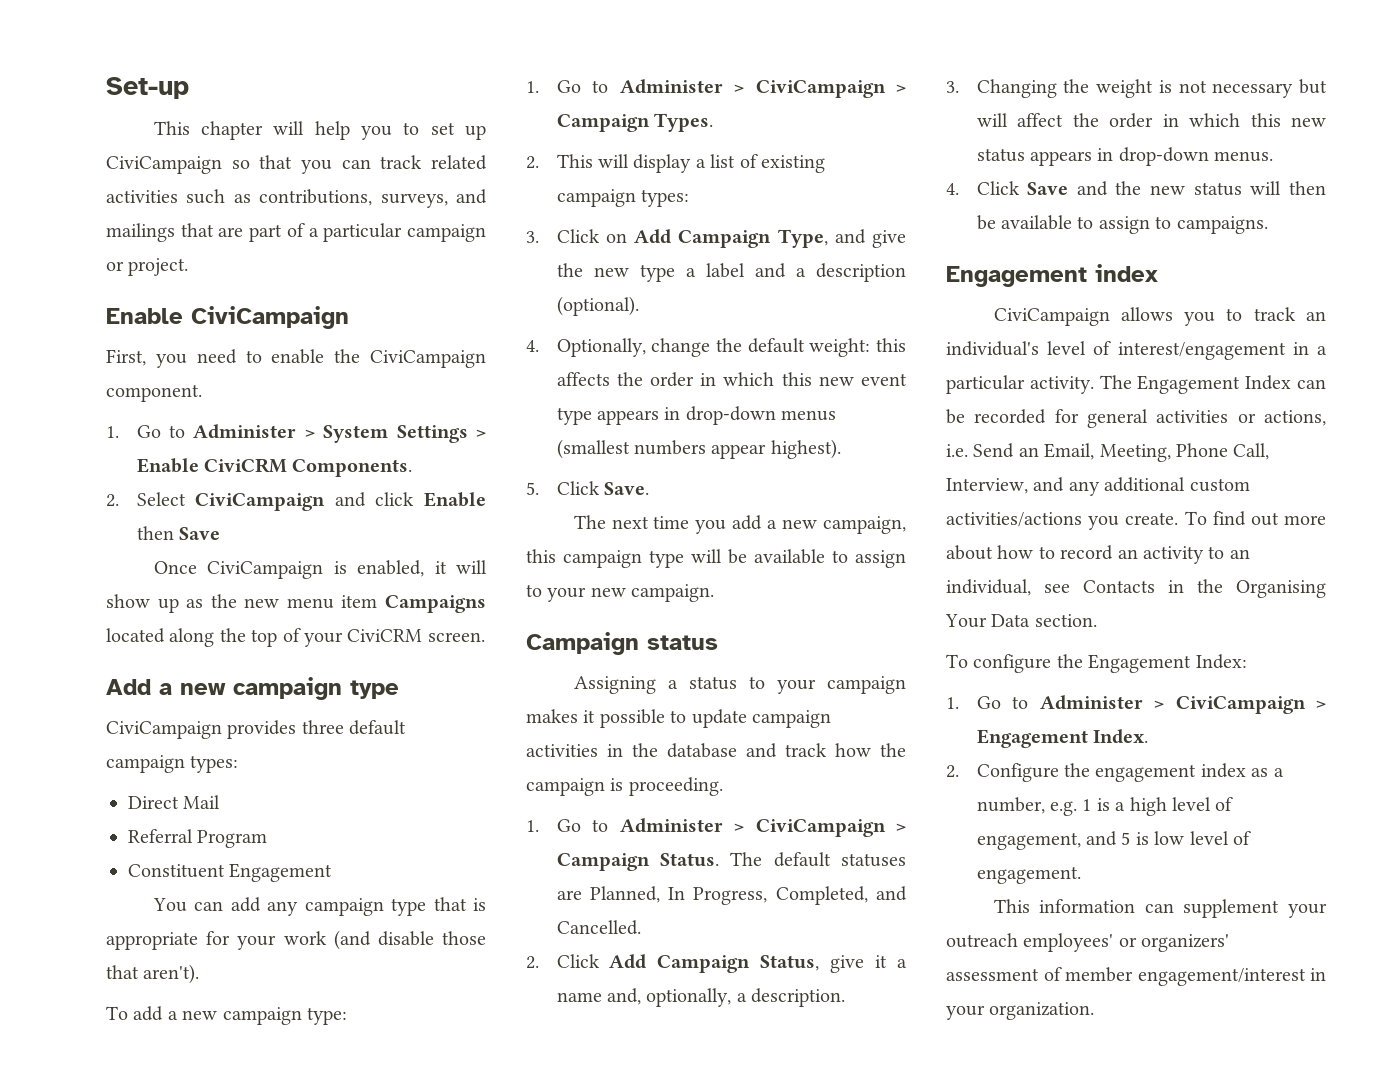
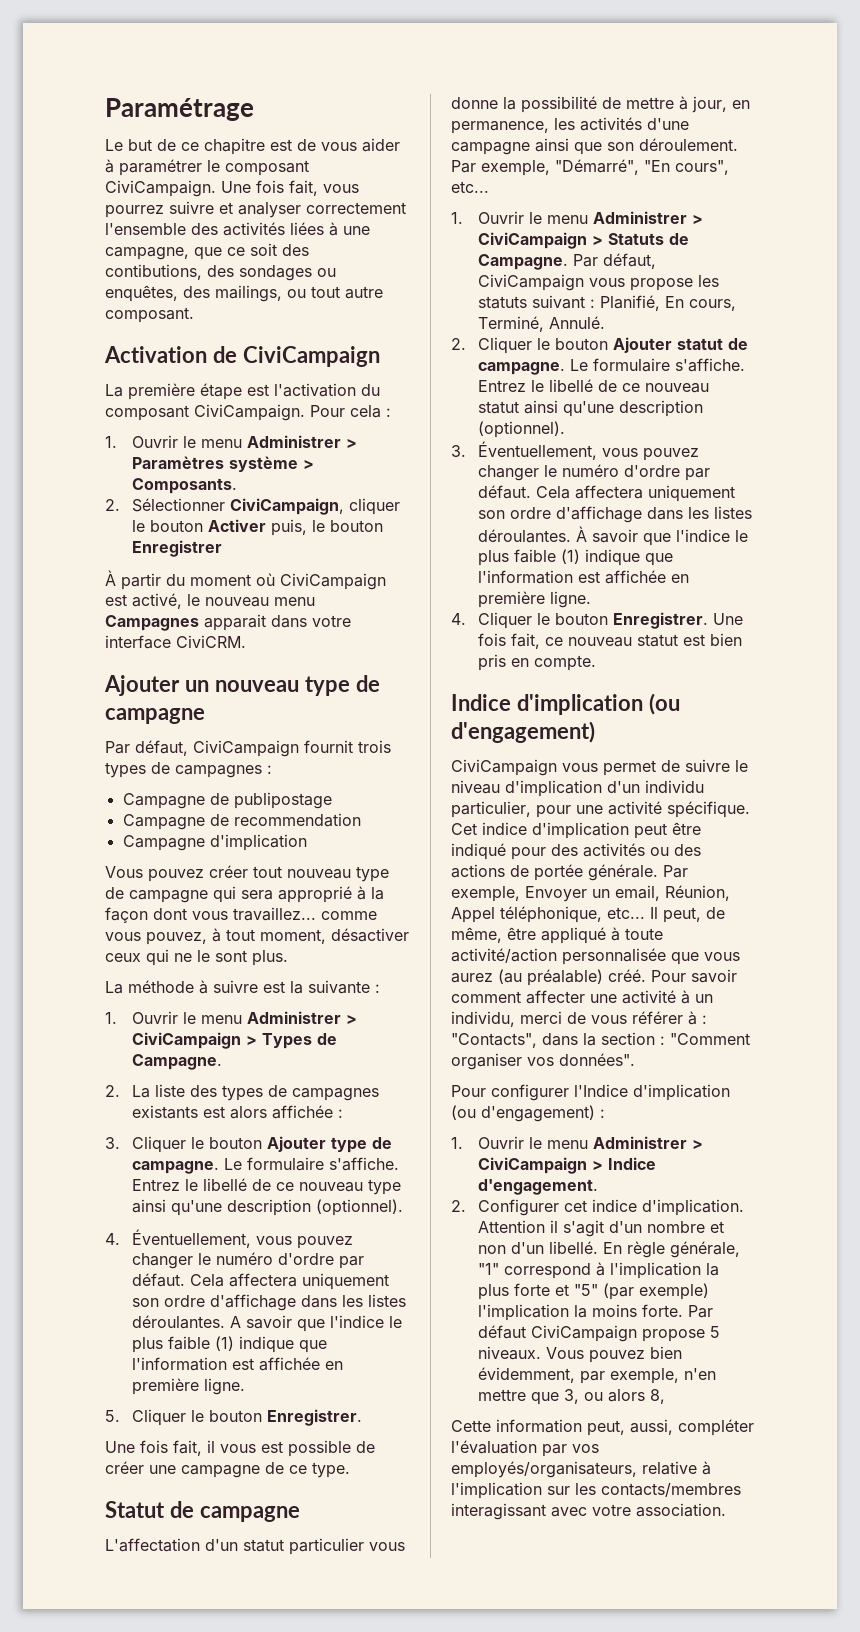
- Set-up
- This chapter will help you to set up CiviCampaign so that you can track related activities such as contributions, surveys, and mailings that are part of a particular campaign or project.
- Enable CiviCampaign
- First, you need to enable the CiviCampaign component.
- 1. Go to Administer > System Settings > Enable CiviCRM Components.
- 2. Select CiviCampaign and click Enable then Save
- Once CiviCampaign is enabled, it will show up as the new menu item Campaigns located along the top of your CiviCRM screen.
- Add a new campaign type
- CiviCampaign provides three default campaign types:
- Direct Mail
- Referral Program
- Constituent Engagement
- You can add any campaign type that is appropriate for your work (and disable those that aren't).
- To add a new campaign type:
- 1. Go to Administer > CiviCampaign > Campaign Types.
- 2. This will display a list of existing campaign types:
- 3. Click on Add Campaign Type, and give the new type a label and a description (optional).
- 4. Optionally, change the default weight: this affects the order in which this new event type appears in drop-down menus (smallest numbers appear highest).
- 5. Click Save.
- The next time you add a new campaign, this campaign type will be available to assign to your new campaign.
- Campaign status
- Assigning a status to your campaign makes it possible to update campaign activities in the database and track how the campaign is proceeding.
- 1. Go to Administer > CiviCampaign > Campaign Status. The default statuses are Planned, In Progress, Completed, and Cancelled.
- 2. Click Add Campaign Status, give it a name and, optionally, a description.
- 3. Changing the weight is not necessary but will affect the order in which this new status appears in drop-down menus.
- 4. Click Save and the new status will then be available to assign to campaigns.
- Engagement index
- CiviCampaign allows you to track an individual's level of interest/engagement in a particular activity. The Engagement Index can be recorded for general activities or actions, i.e. Send an Email, Meeting, Phone Call, Interview, and any additional custom activities/actions you create. To find out more about how to record an activity to an individual, see Contacts in the Organising Your Data section.
- To configure the Engagement Index:
- 1. Go to Administer > CiviCampaign > Engagement Index.
- 2. Configure the engagement index as a number, e.g. 1 is a high level of engagement, and 5 is low level of engagement.
- This information can supplement your outreach employees' or organizers' assessment of member engagement/interest in your organization.
+ Paramétrage
+ Le but de ce chapitre est de vous aider à paramétrer le composant CiviCampaign. Une fois fait, vous pourrez suivre et analyser correctement l'ensemble des activités liées à une campagne, que ce soit des contibutions, des sondages ou enquêtes, des mailings, ou tout autre composant.
+ Activation de CiviCampaign
+ La première étape est l'activation du composant CiviCampaign. Pour cela :
+ 1. Ouvrir le menu Administrer > Paramètres système > Composants.
+ 2. Sélectionner CiviCampaign, cliquer le bouton Activer puis, le bouton Enregistrer
+ À partir du moment où CiviCampaign est activé, le nouveau menu Campagnes apparait dans votre interface CiviCRM.
+ Ajouter un nouveau type de campagne
+ Par défaut, CiviCampaign fournit trois types de campagnes :
+ Campagne de publipostage
+ Campagne de recommendation
+ Campagne d'implication
+ Vous pouvez créer tout nouveau type de campagne qui sera approprié à la façon dont vous travaillez... comme vous pouvez, à tout moment, désactiver ceux qui ne le sont plus.
+ La méthode à suivre est la suivante :
+ 1. Ouvrir le menu Administrer > CiviCampaign > Types de Campagne.
+ 2. La liste des types de campagnes existants est alors affichée :
+ 3. Cliquer le bouton Ajouter type de campagne. Le formulaire s'affiche. Entrez le libellé de ce nouveau type ainsi qu'une description (optionnel).
+ 4. Éventuellement, vous pouvez changer le numéro d'ordre par défaut. Cela affectera uniquement son ordre d'affichage dans les listes déroulantes. A savoir que l'indice le plus faible (1) indique que l'information est affichée en première ligne.
+ 5. Cliquer le bouton Enregistrer.
+ Une fois fait, il vous est possible de créer une campagne de ce type.
+ Statut de campagne
+ L'affectation d'un statut particulier vous donne la possibilité de mettre à jour, en permanence, les activités d'une campagne ainsi que son déroulement. Par exemple, "Démarré", "En cours", etc...
+ 1. Ouvrir le menu Administrer > CiviCampaign > Statuts de Campagne. Par défaut, CiviCampaign vous propose les statuts suivant : Planifié, En cours, Terminé, Annulé.
+ 2. Cliquer le bouton Ajouter statut de campagne. Le formulaire s'affiche. Entrez le libellé de ce nouveau statut ainsi qu'une description (optionnel).
+ 3. Éventuellement, vous pouvez changer le numéro d'ordre par défaut. Cela affectera uniquement son ordre d'affichage dans les listes déroulantes. À savoir que l'indice le plus faible (1) indique que l'information est affichée en première ligne.
+ 4. Cliquer le bouton Enregistrer. Une fois fait, ce nouveau statut est bien pris en compte.
+ Indice d'implication (ou d'engagement)
+ CiviCampaign vous permet de suivre le niveau d'implication d'un individu particulier, pour une activité spécifique. Cet indice d'implication peut être indiqué pour des activités ou des actions de portée générale. Par exemple, Envoyer un email, Réunion, Appel téléphonique, etc... Il peut, de même, être appliqué à toute activité/action personnalisée que vous aurez (au préalable) créé. Pour savoir comment affecter une activité à un individu, merci de vous référer à : "Contacts", dans la section : "Comment organiser vos données".
+ Pour configurer l'Indice d'implication (ou d'engagement) :
+ 1. Ouvrir le menu Administrer > CiviCampaign > Indice d'engagement.
+ 2. Configurer cet indice d'implication. Attention il s'agit d'un nombre et non d'un libellé. En règle générale, "1" correspond à l'implication la plus forte et "5" (par exemple) l'implication la moins forte. Par défaut CiviCampaign propose 5 niveaux. Vous pouvez bien évidemment, par exemple, n'en mettre que 3, ou alors 8,
+ Cette information peut, aussi, compléter l'évaluation par vos employés/organisateurs, relative à l'implication sur les contacts/membres interagissant avec votre association.

